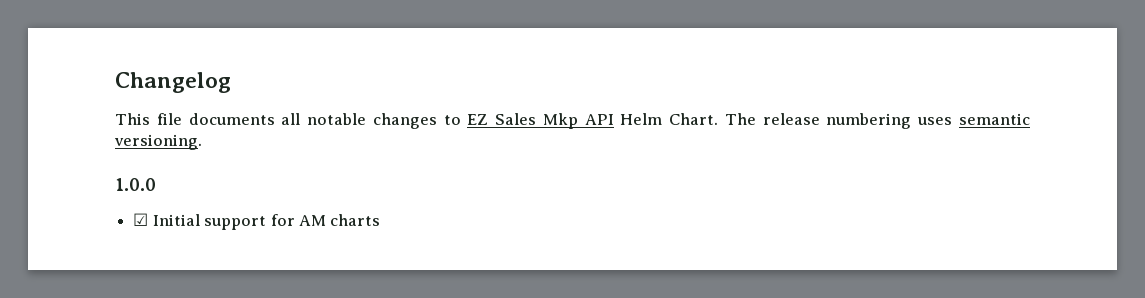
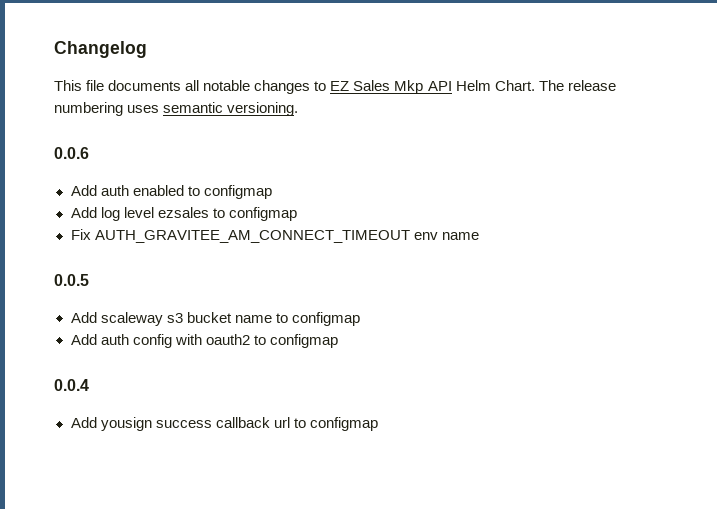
- 1.0.0
- ☑ Initial support for AM charts
+ 0.0.6
+ Add auth enabled to configmap
+ Add log level ezsales to configmap
+ Fix AUTH_GRAVITEE_AM_CONNECT_TIMEOUT env name
+ 0.0.5
+ Add scaleway s3 bucket name to configmap
+ Add auth config with oauth2 to configmap
+ 0.0.4
+ Add yousign success callback url to configmap

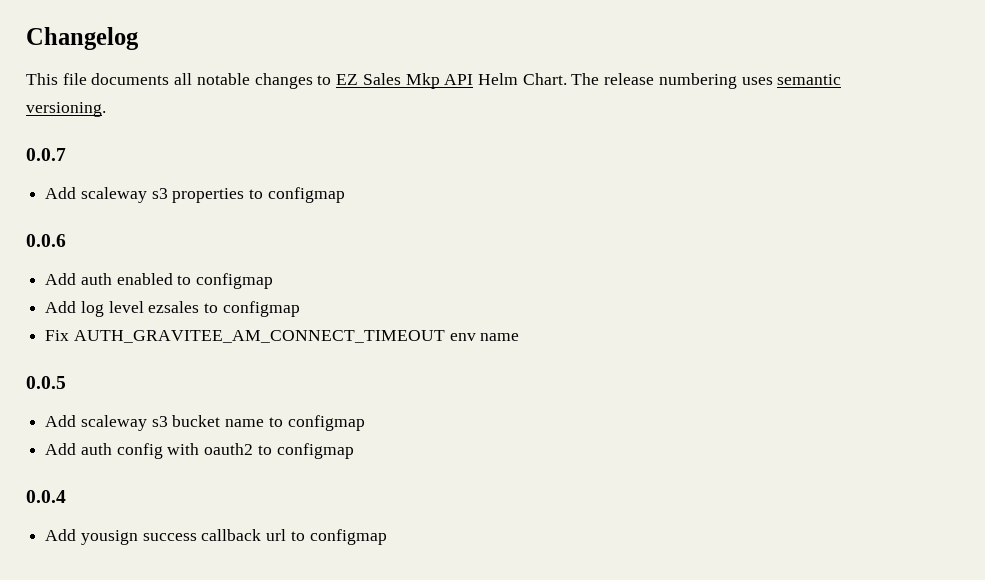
+ 0.0.7
+ Add scaleway s3 properties to configmap

